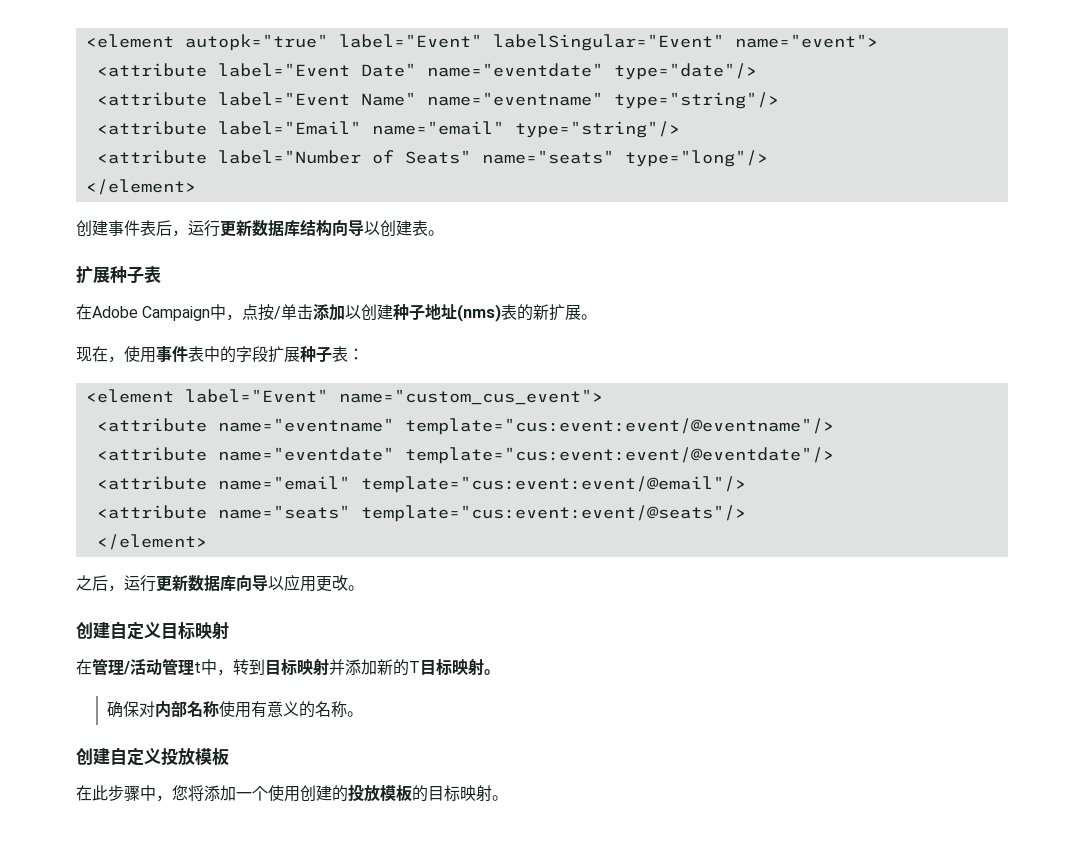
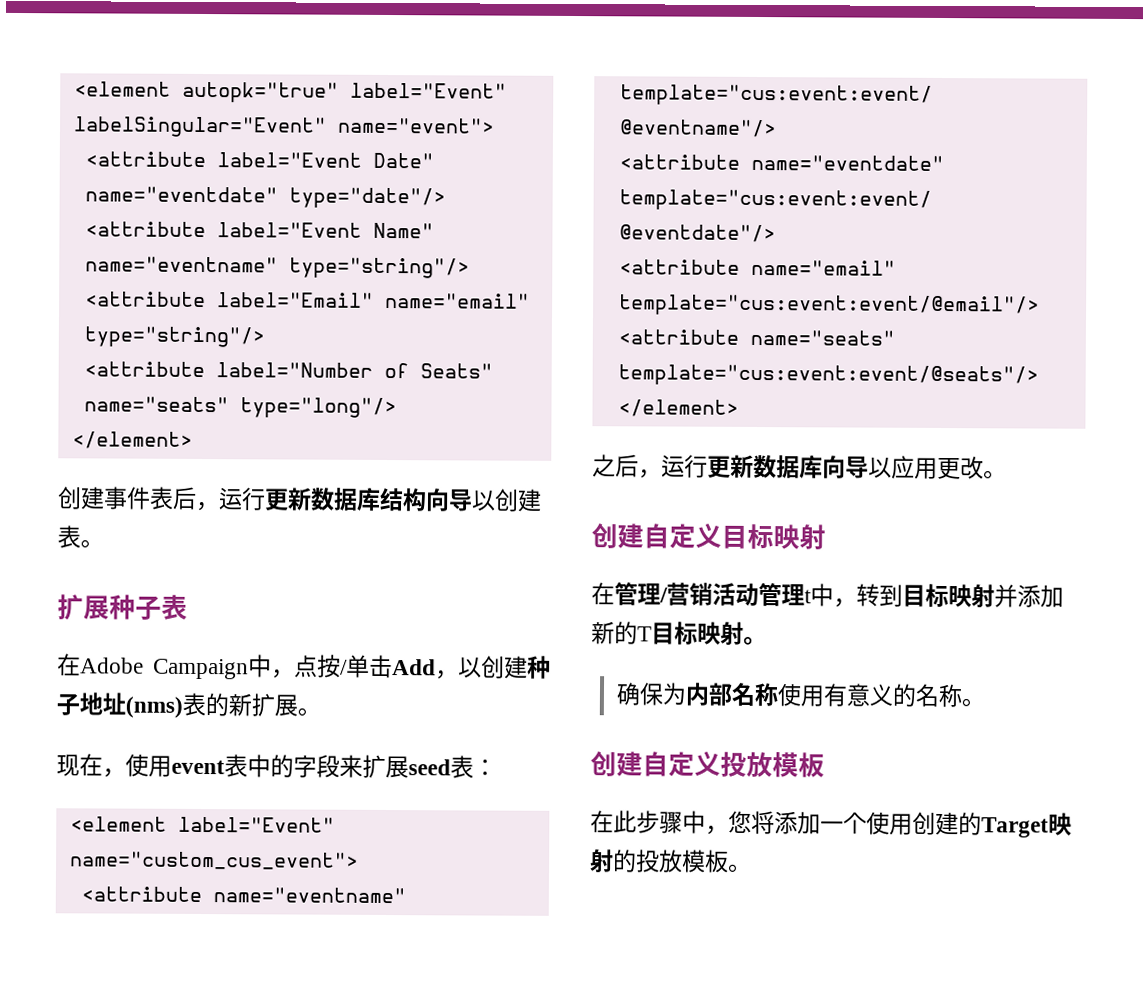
- 在Adobe Campaign中，点按/单击添加以创建种子地址(nms)表的新扩展。
+ 在Adobe Campaign中，点按/单击Add，以创建种子地址(nms)表的新扩展。
- 现在，使用事件表中的字段扩展种子表：
+ 现在，使用event表中的字段来扩展seed表：
- 在管理/活动管理t中，转到目标映射并添加新的T目标映射。
+ 在管理/营销活动管理t中，转到目标映射并添加新的T目标映射。
- 确保对内部名称使用有意义的名称。
+ 确保为内部名称使用有意义的名称。
- 在此步骤中，您将添加一个使用创建的投放模板的目标映射。
+ 在此步骤中，您将添加一个使用创建的Target映射的投放模板。

